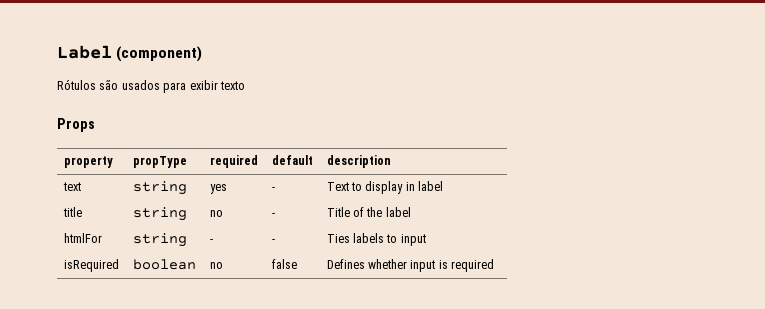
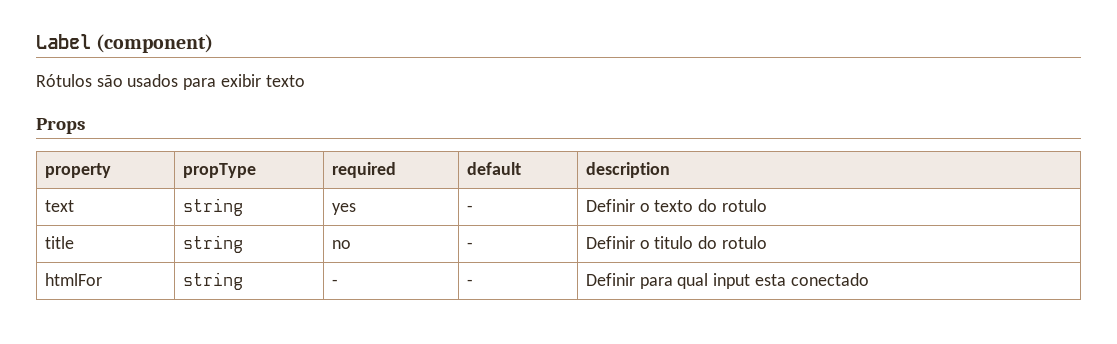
- text | string | yes | - | Text to display in label
+ text | string | yes | - | Definir o texto do rotulo
- title | string | no | - | Title of the label
+ title | string | no | - | Definir o titulo do rotulo
- htmlFor | string | - | - | Ties labels to input
- isRequired | boolean | no | false | Defines whether input is required
+ htmlFor | string | - | - | Definir para qual input esta conectado

